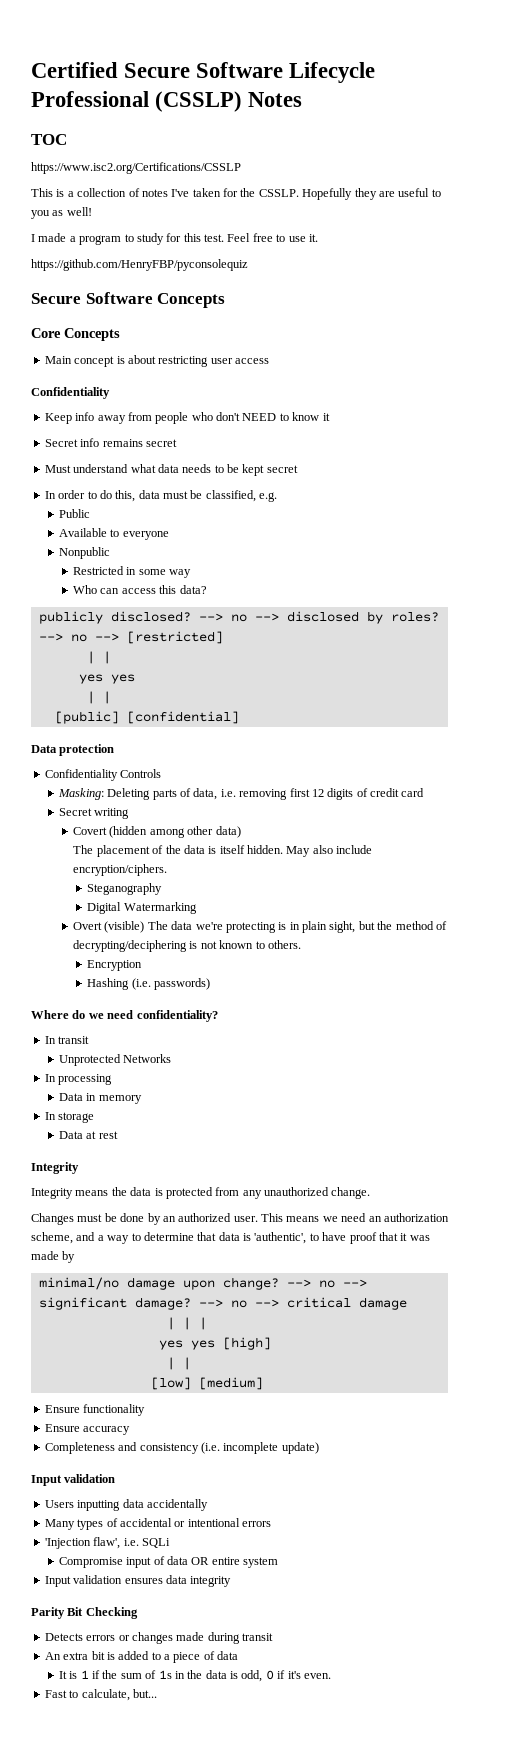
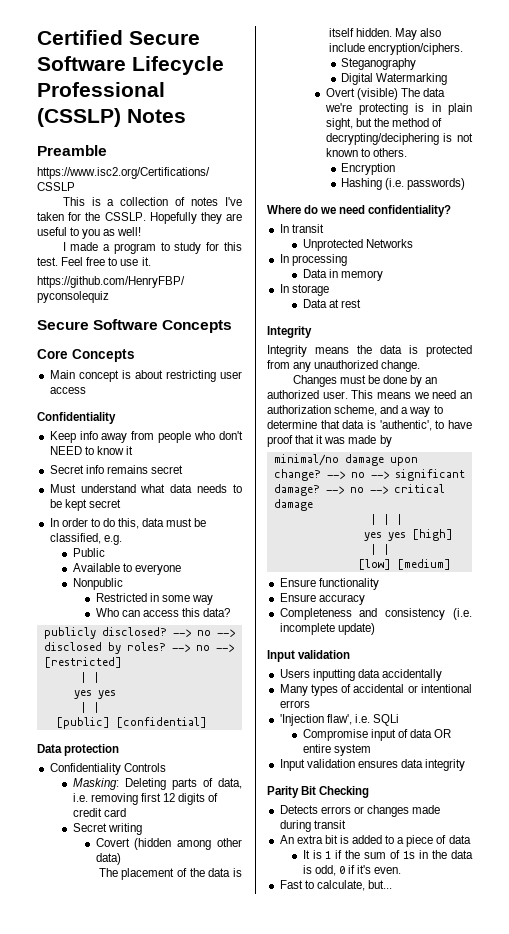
- TOC
+ Preamble

